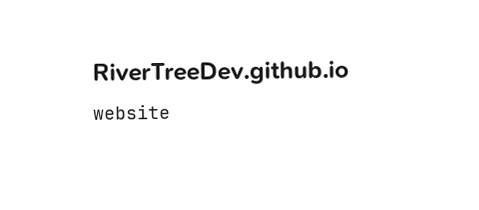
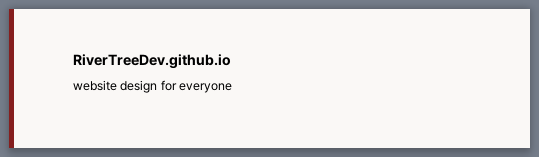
- website
+ website design for everyone

